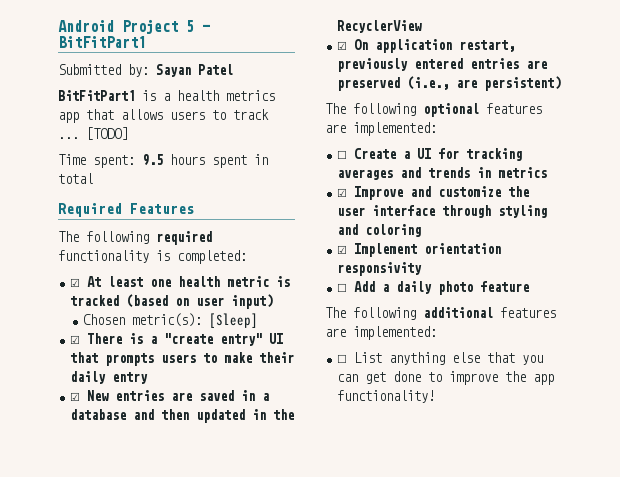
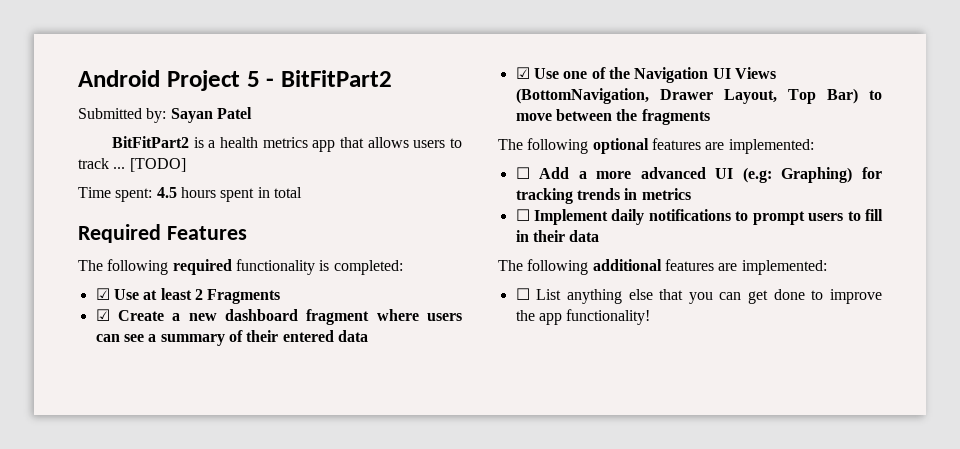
- Android Project 5 - BitFitPart1
+ Android Project 5 - BitFitPart2
- BitFitPart1 is a health metrics app that allows users to track ...
+ BitFitPart2 is a health metrics app that allows users to track ...
- Time spent: 9.5 hours spent in total
+ Time spent: 4.5 hours spent in total
- ☑ At least one health metric is tracked (based on user input)
- Chosen metric(s): [Sleep]
- ☑ There is a "create entry" UI that prompts users to make their daily entry
- ☑ New entries are saved in a database and then updated in the RecyclerView
- ☑ On application restart, previously entered entries are preserved (i.e., are persistent)
+ ☑ Use at least 2 Fragments
+ ☑ Create a new dashboard fragment where users can see a summary of their entered data
+ ☑ Use one of the Navigation UI Views (BottomNavigation, Drawer Layout, Top Bar) to move between the fragments
- ☐ Create a UI for tracking averages and trends in metrics
- ☑ Improve and customize the user interface through styling and coloring
- ☑ Implement orientation responsivity
- ☐ Add a daily photo feature
+ ☐ Add a more advanced UI (e.g: Graphing) for tracking trends in metrics
+ ☐ Implement daily notifications to prompt users to fill in their data

